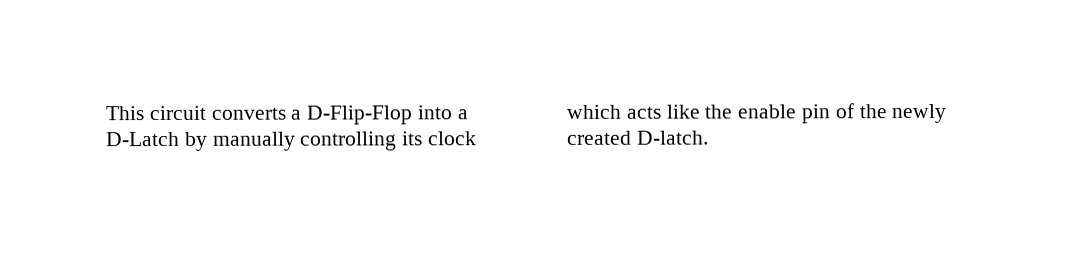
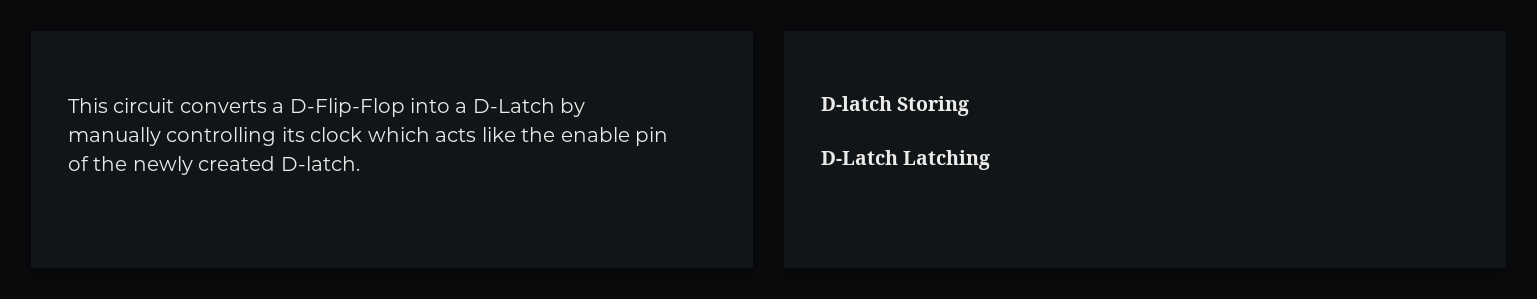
+ D-latch Storing
+ D-Latch Latching

